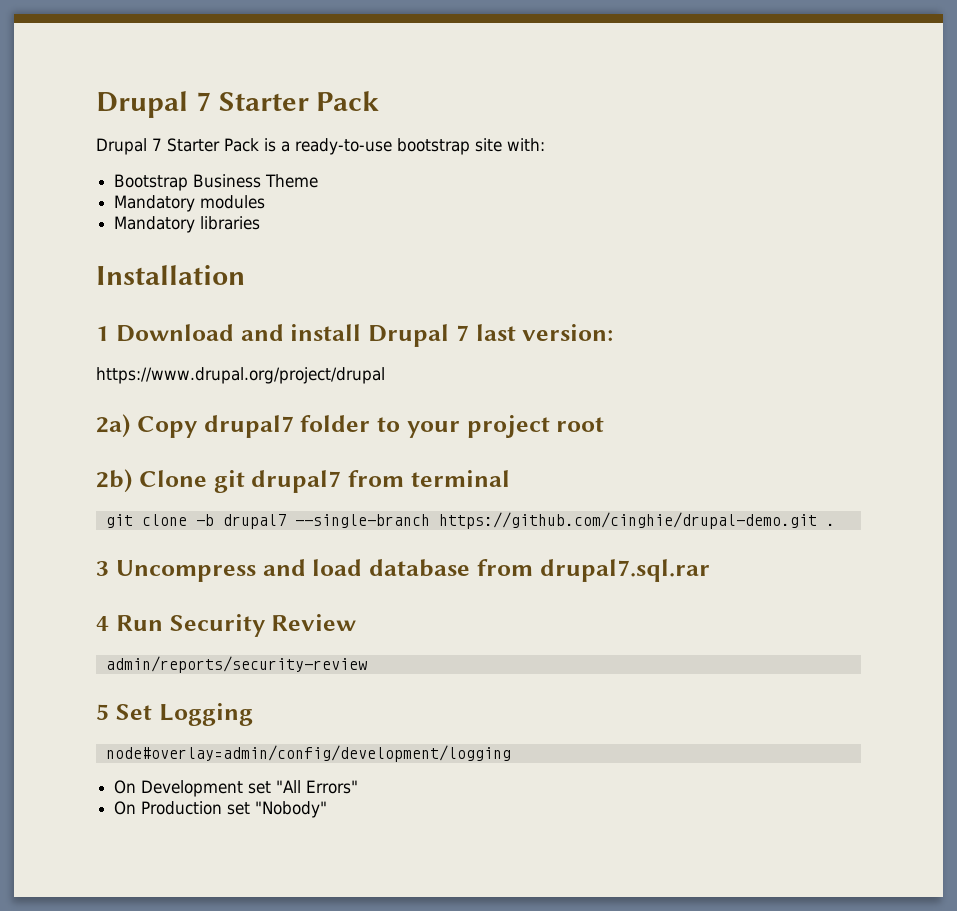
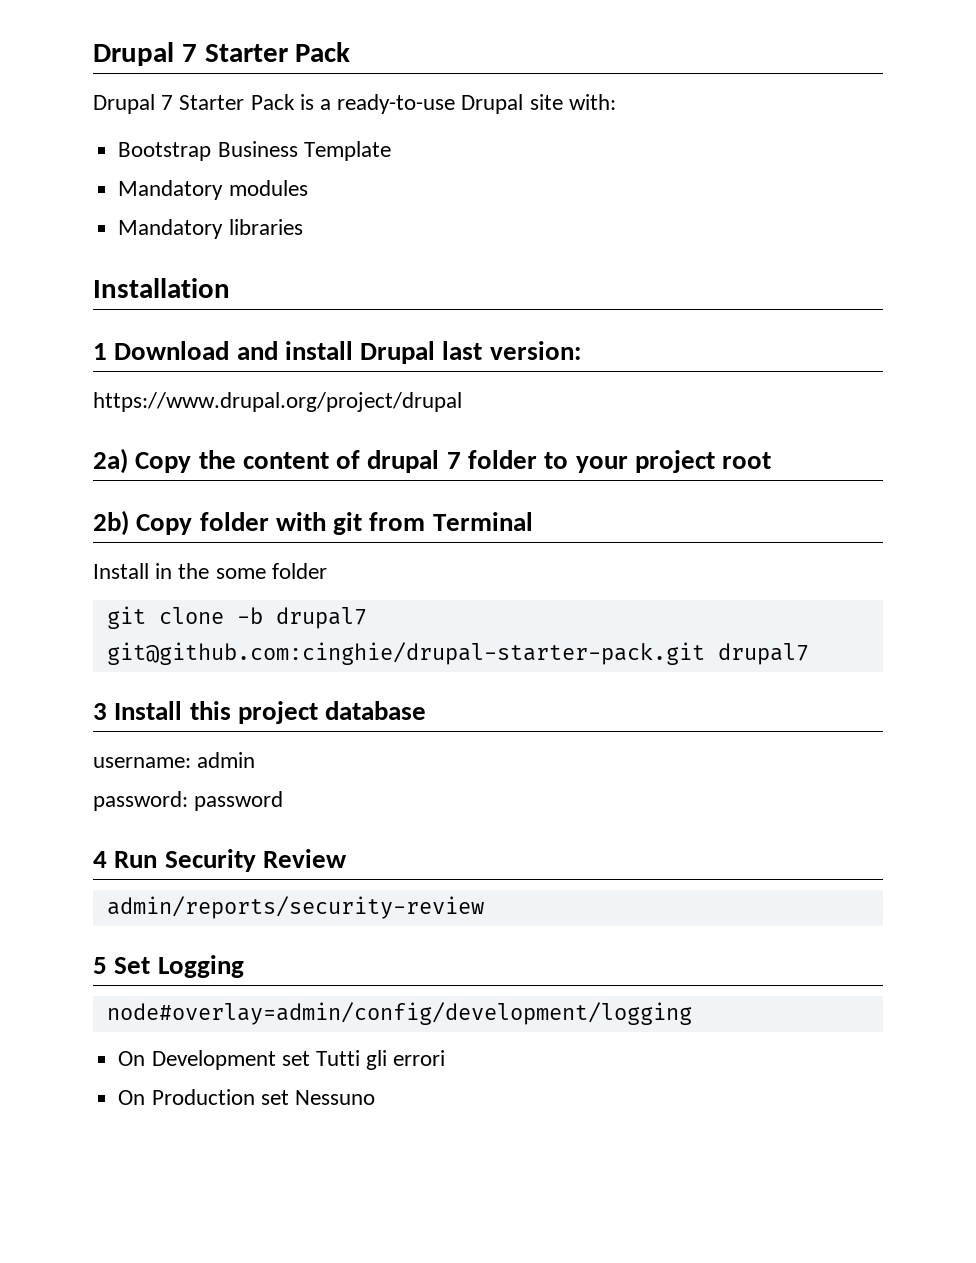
- Drupal 7 Starter Pack is a ready-to-use bootstrap site with:
+ Drupal 7 Starter Pack is a ready-to-use Drupal site with:
- Bootstrap Business Theme
+ Bootstrap Business Template
- 1 Download and install Drupal 7 last version:
+ 1 Download and install Drupal last version:
- 2a) Copy drupal7 folder to your project root
+ 2a) Copy the content of drupal 7 folder to your project root
- 2b) Clone git drupal7 from terminal
- git clone -b drupal7 --single-branch https://github.com/cinghie/drupal-demo.git .
- 3 Uncompress and load database from drupal7.sql.rar
+ 2b) Copy folder with git from Terminal
+ Install in the some folder
+ git clone -b drupal7 git@github.com:cinghie/drupal-starter-pack.git drupal7
+ 3 Install this project database
+ username: admin
+ password: password
- On Development set "All Errors"
+ On Development set Tutti gli errori
- On Production set "Nobody"
+ On Production set Nessuno

